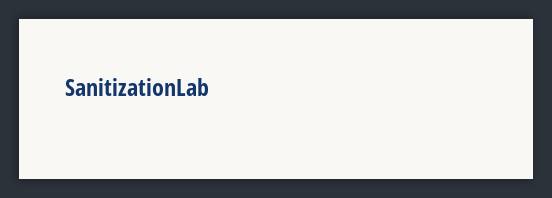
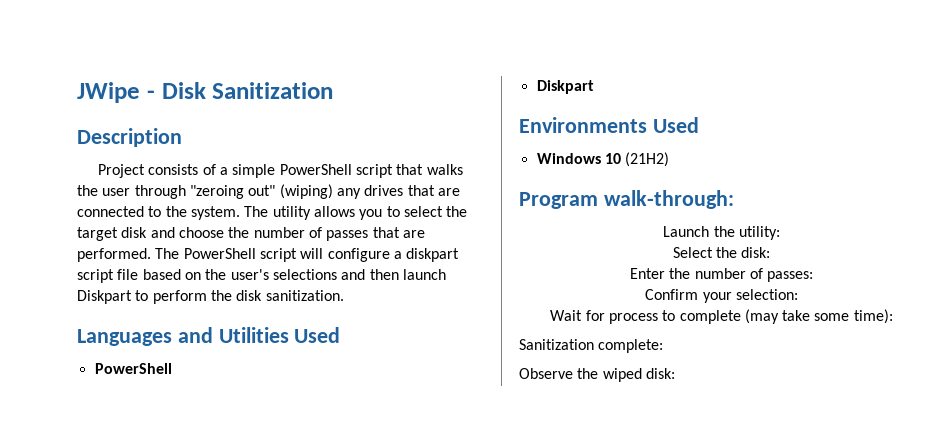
- SanitizationLab
+ JWipe - Disk Sanitization
+ Description
+ Project consists of a simple PowerShell script that walks the user through "zeroing out" (wiping) any drives that are connected to the system. The utility allows you to select the target disk and choose the number of passes that are performed. The PowerShell script will configure a diskpart script file based on the user's selections and then launch Diskpart to perform the disk sanitization.
+ Languages and Utilities Used
+ PowerShell
+ Diskpart
+ Environments Used
+ Windows 10 (21H2)
+ Program walk-through:
+ Launch the utility:
+ Select the disk:
+ Enter the number of passes:
+ Confirm your selection:
+ Wait for process to complete (may take some time):
+ Sanitization complete:
+ Observe the wiped disk:

